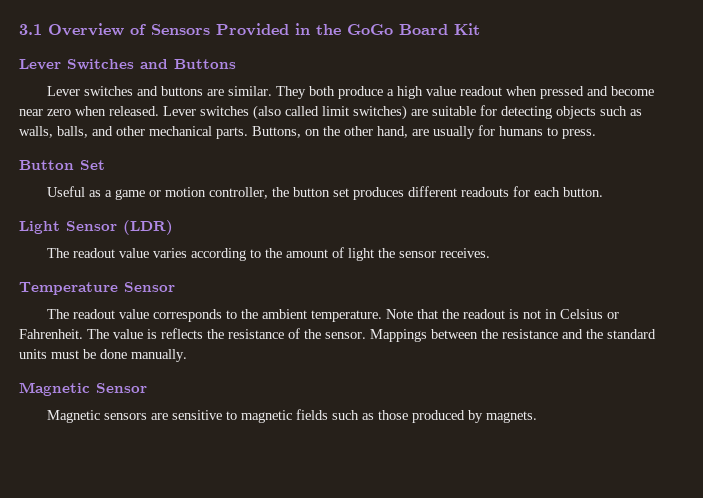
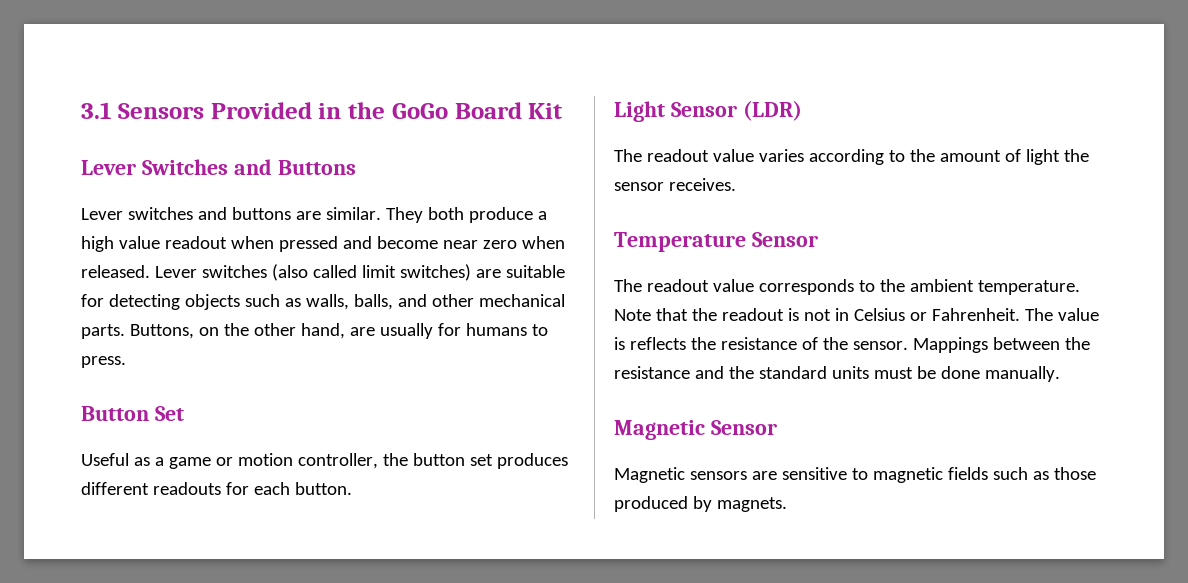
- 3.1 Overview of Sensors Provided in the GoGo Board Kit
+ 3.1 Sensors Provided in the GoGo Board Kit

